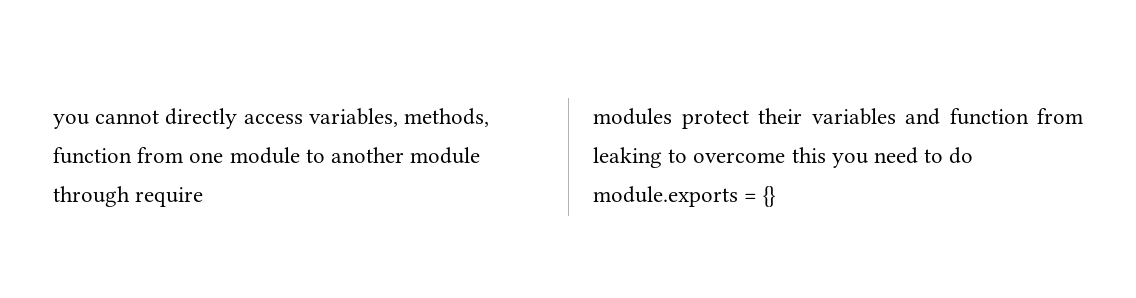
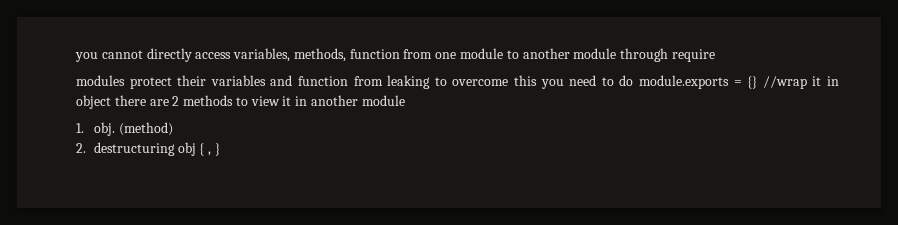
- modules protect their variables and function from leaking to overcome this you need to do module.exports = {}
+ modules protect their variables and function from leaking to overcome this you need to do module.exports = {} //wrap it in object there are 2 methods to view it in another module
+ 1. obj. (method)
+ 2. destructuring obj { , }

